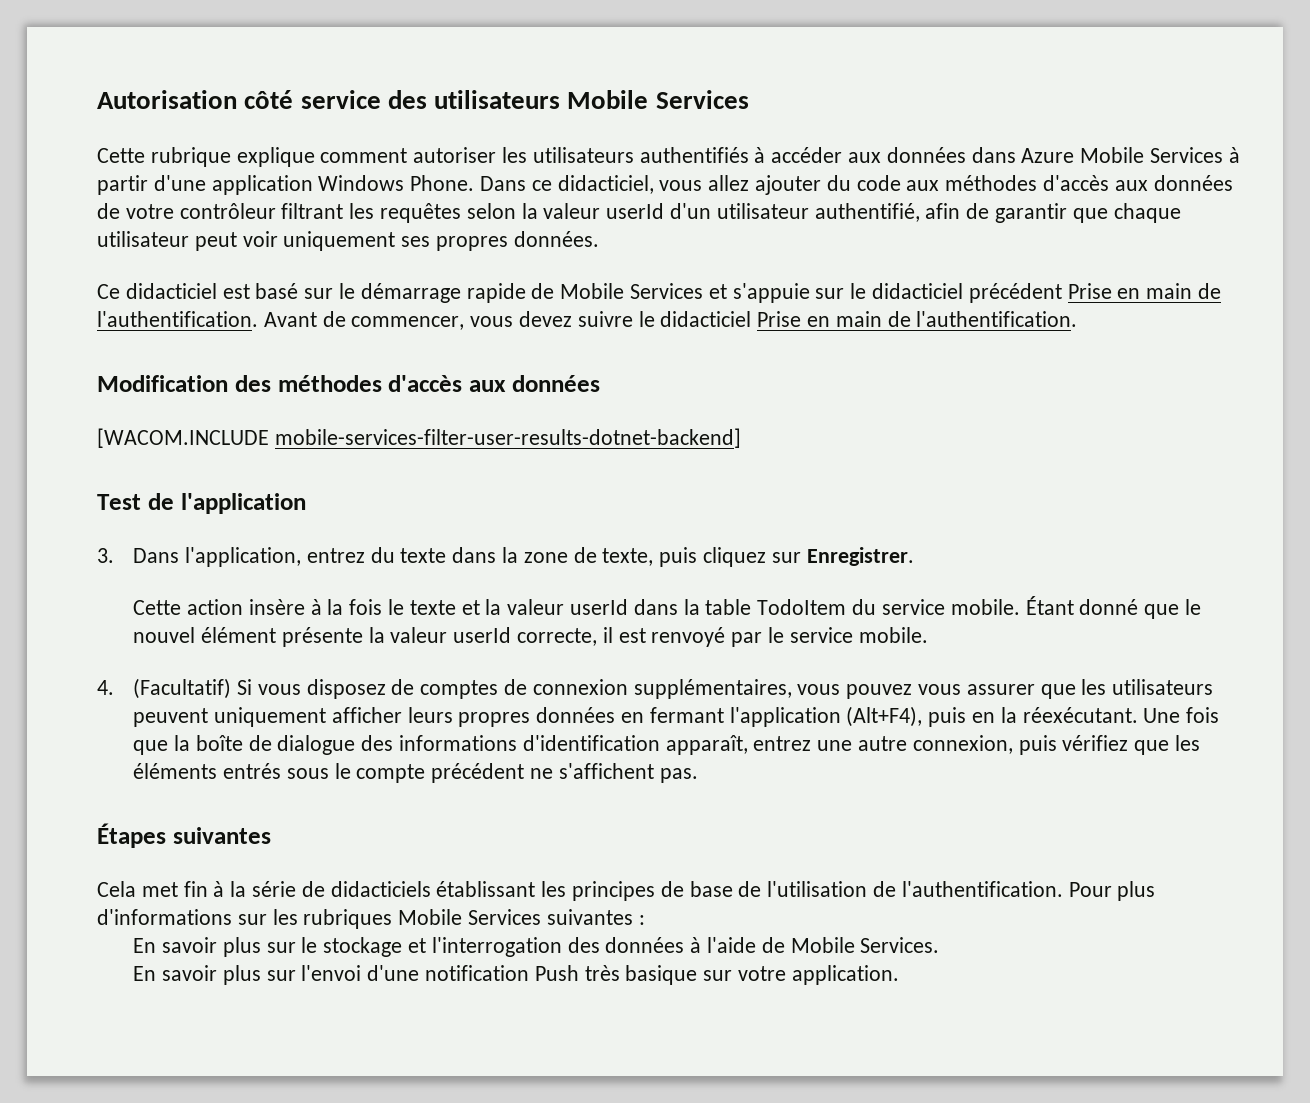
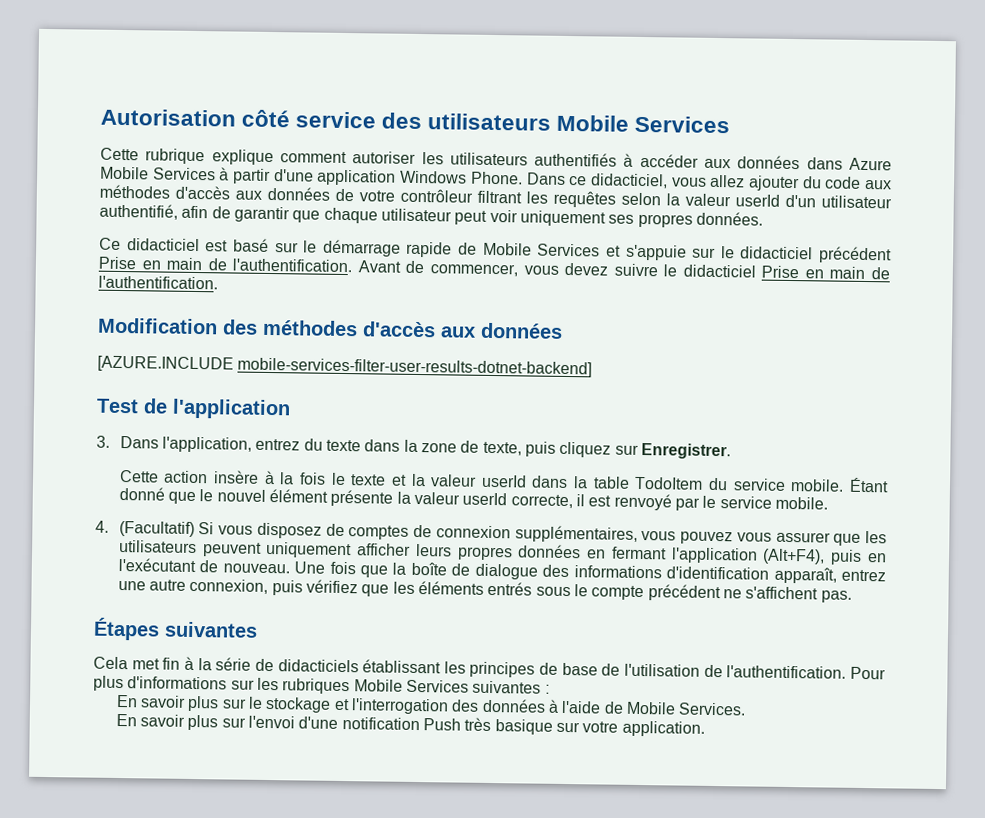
- [WACOM.INCLUDE mobile-services-filter-user-results-dotnet-backend]
+ [AZURE.INCLUDE mobile-services-filter-user-results-dotnet-backend]
- 4. (Facultatif) Si vous disposez de comptes de connexion supplémentaires, vous pouvez vous assurer que les utilisateurs peuvent uniquement afficher leurs propres données en fermant l'application (Alt+F4), puis en la réexécutant.
+ 4. (Facultatif) Si vous disposez de comptes de connexion supplémentaires, vous pouvez vous assurer que les utilisateurs peuvent uniquement afficher leurs propres données en fermant l'application (Alt+F4), puis en l'exécutant de nouveau.

